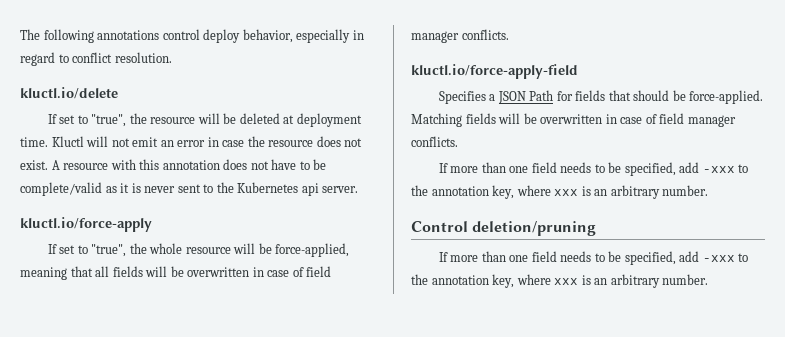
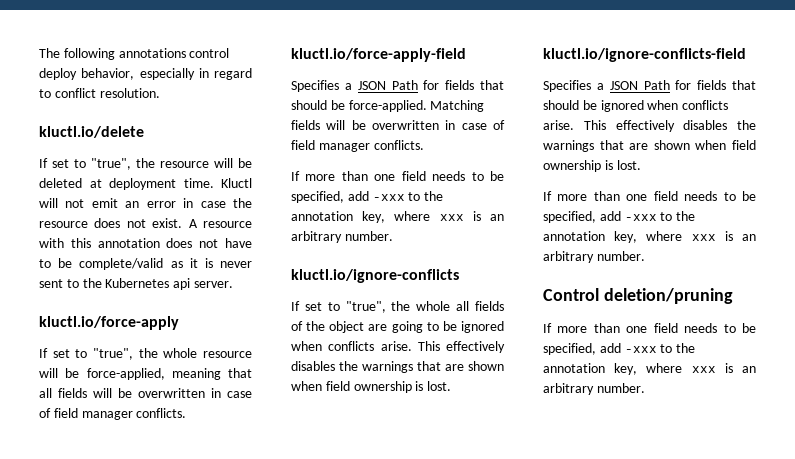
+ kluctl.io/ignore-conflicts
+ If set to "true", the whole all fields of the object are going to be ignored when conflicts arise. This effectively disables the warnings that are shown when field ownership is lost.
+ kluctl.io/ignore-conflicts-field
+ Specifies a JSON Path for fields that should be ignored when conflicts arise. This effectively disables the warnings that are shown when field ownership is lost.
+ If more than one field needs to be specified, add -xxx to the annotation key, where xxx is an arbitrary number.

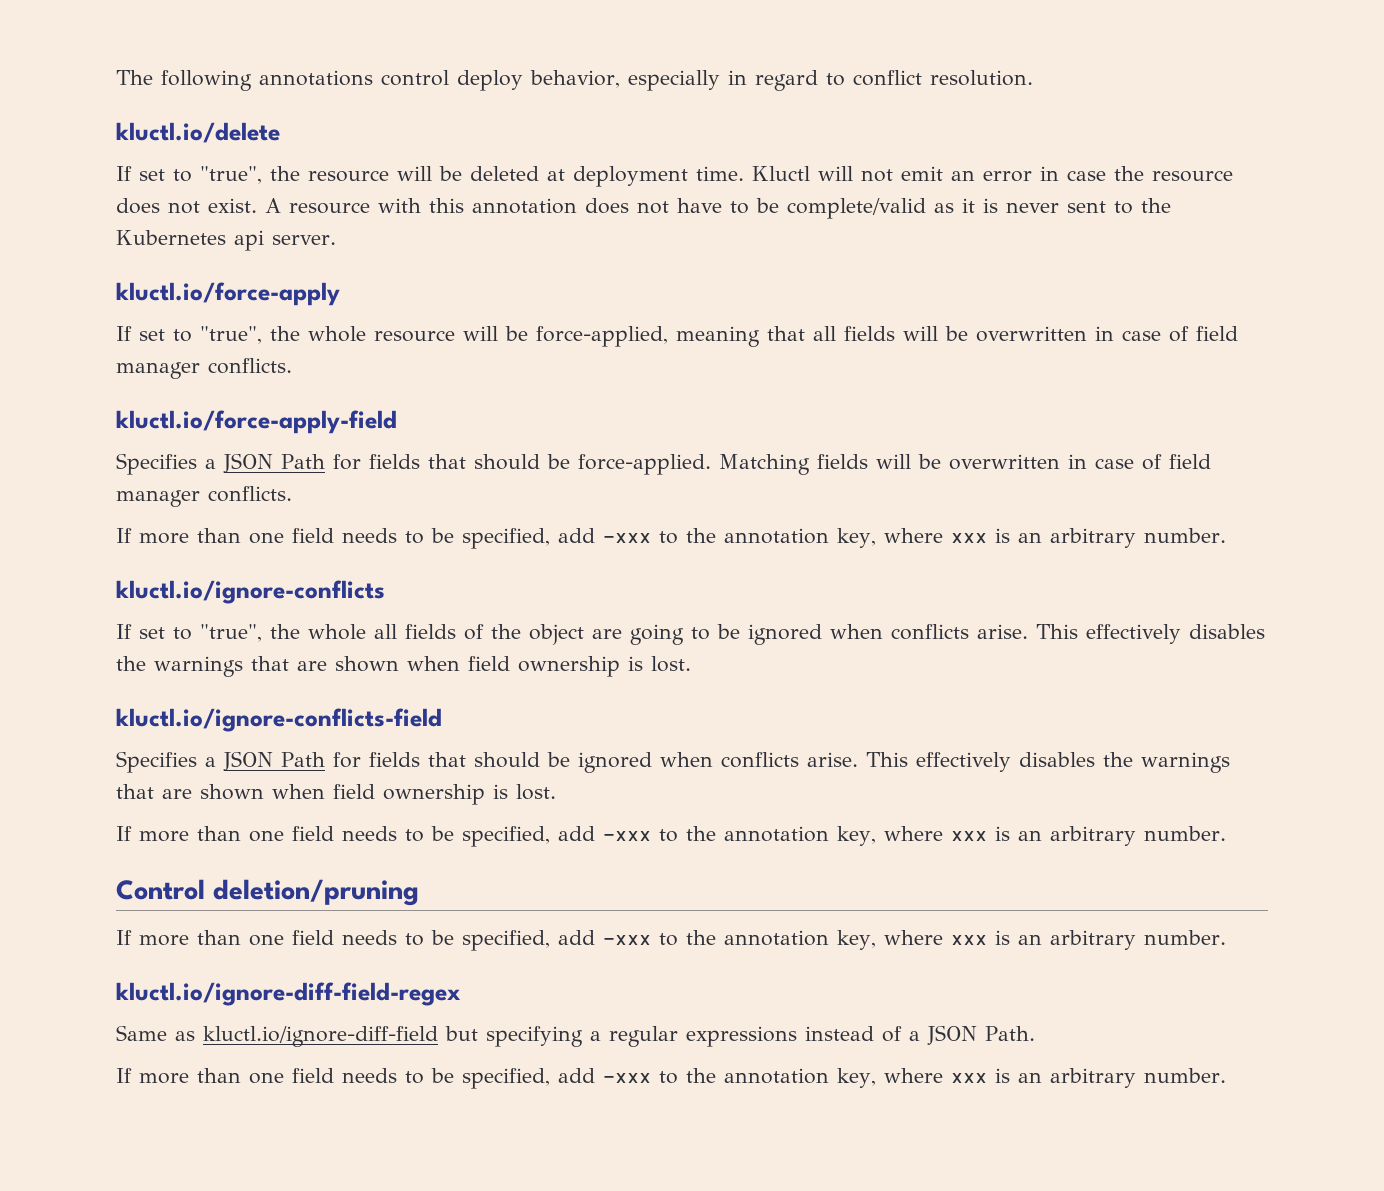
+ kluctl.io/ignore-diff-field-regex
+ Same as kluctl.io/ignore-diff-field but specifying a regular expressions instead of a JSON Path.
+ If more than one field needs to be specified, add -xxx to the annotation key, where xxx is an arbitrary number.

